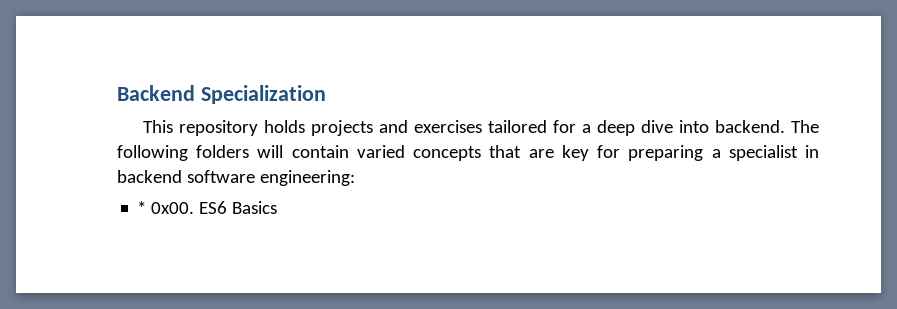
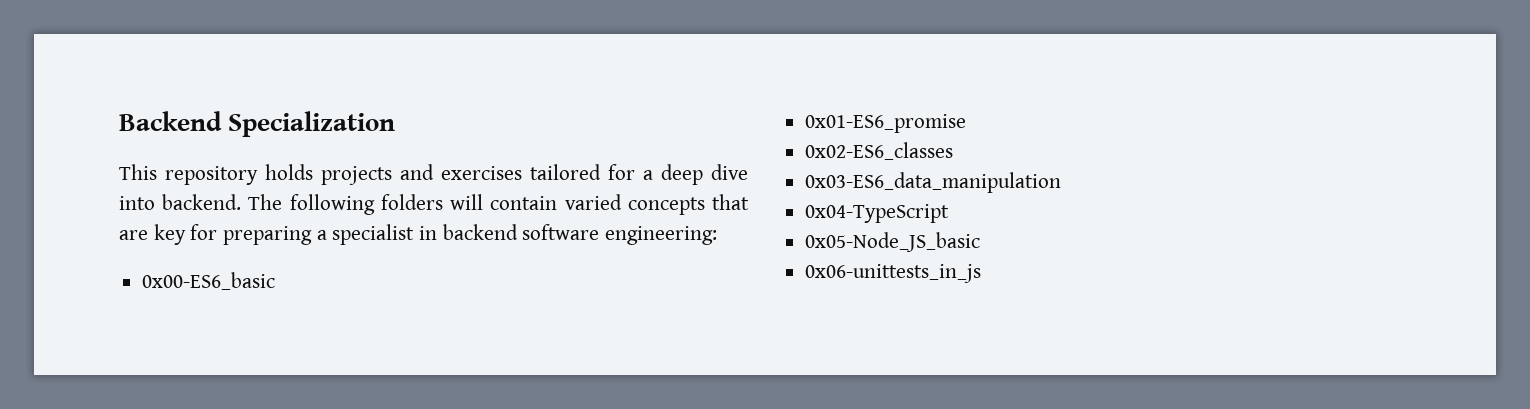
- * 0x00. ES6 Basics
+ 0x00-ES6_basic
+ 0x01-ES6_promise
+ 0x02-ES6_classes
+ 0x03-ES6_data_manipulation
+ 0x04-TypeScript
+ 0x05-Node_JS_basic
+ 0x06-unittests_in_js

